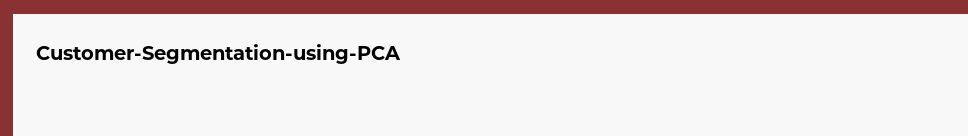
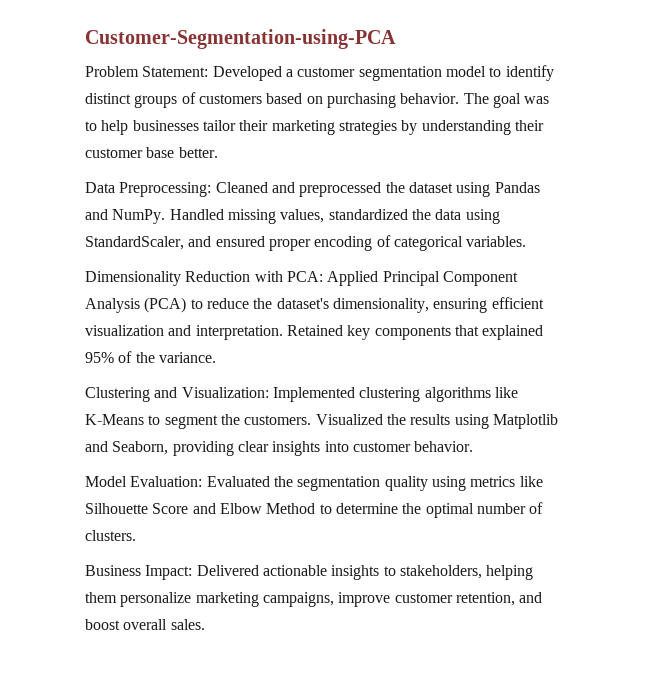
+ Problem Statement: Developed a customer segmentation model to identify distinct groups of customers based on purchasing behavior. The goal was to help businesses tailor their marketing strategies by understanding their customer base better.
+ Data Preprocessing: Cleaned and preprocessed the dataset using Pandas and NumPy. Handled missing values, standardized the data using StandardScaler, and ensured proper encoding of categorical variables.
+ Dimensionality Reduction with PCA: Applied Principal Component Analysis (PCA) to reduce the dataset's dimensionality, ensuring efficient visualization and interpretation. Retained key components that explained 95% of the variance.
+ Clustering and Visualization: Implemented clustering algorithms like K-Means to segment the customers. Visualized the results using Matplotlib and Seaborn, providing clear insights into customer behavior.
+ Model Evaluation: Evaluated the segmentation quality using metrics like Silhouette Score and Elbow Method to determine the optimal number of clusters.
+ Business Impact: Delivered actionable insights to stakeholders, helping them personalize marketing campaigns, improve customer retention, and boost overall sales.

